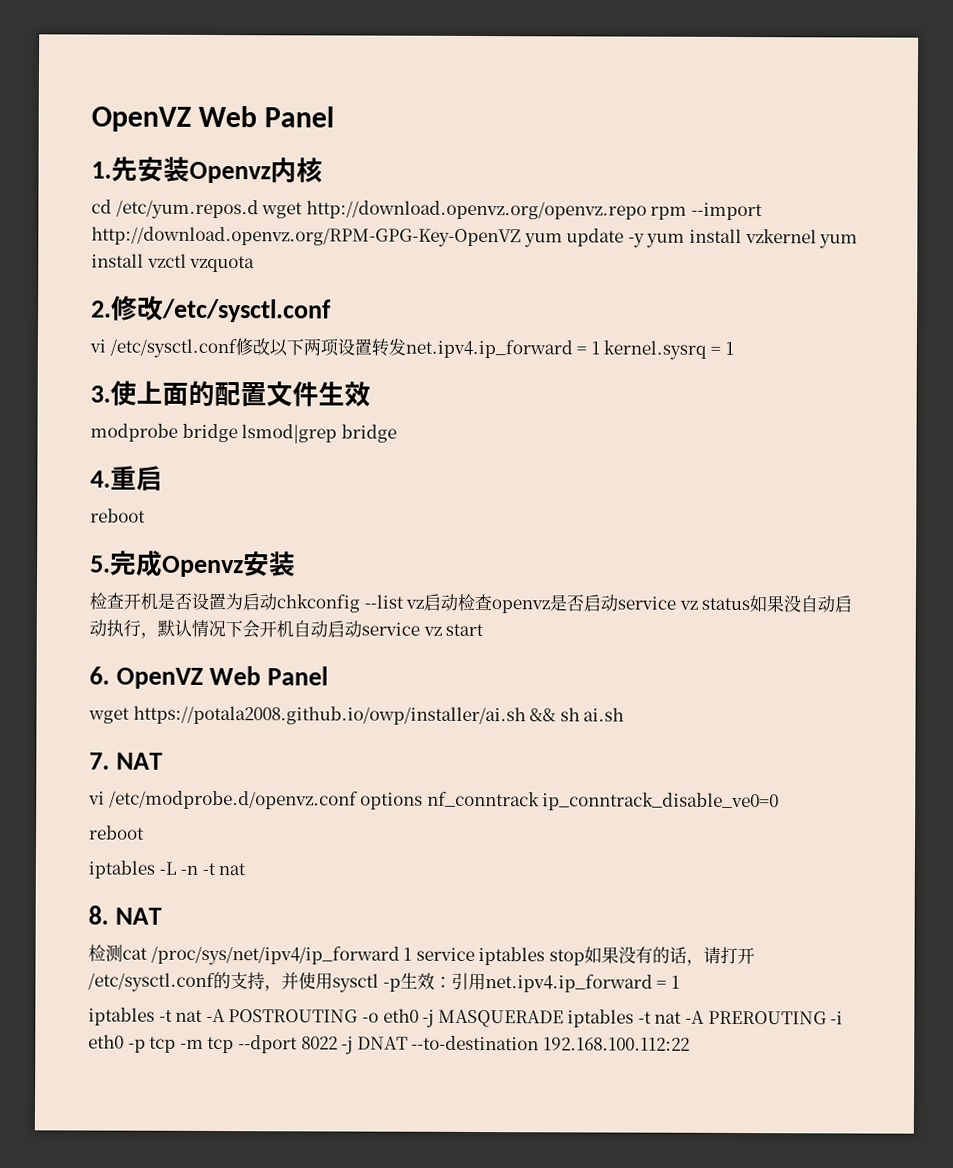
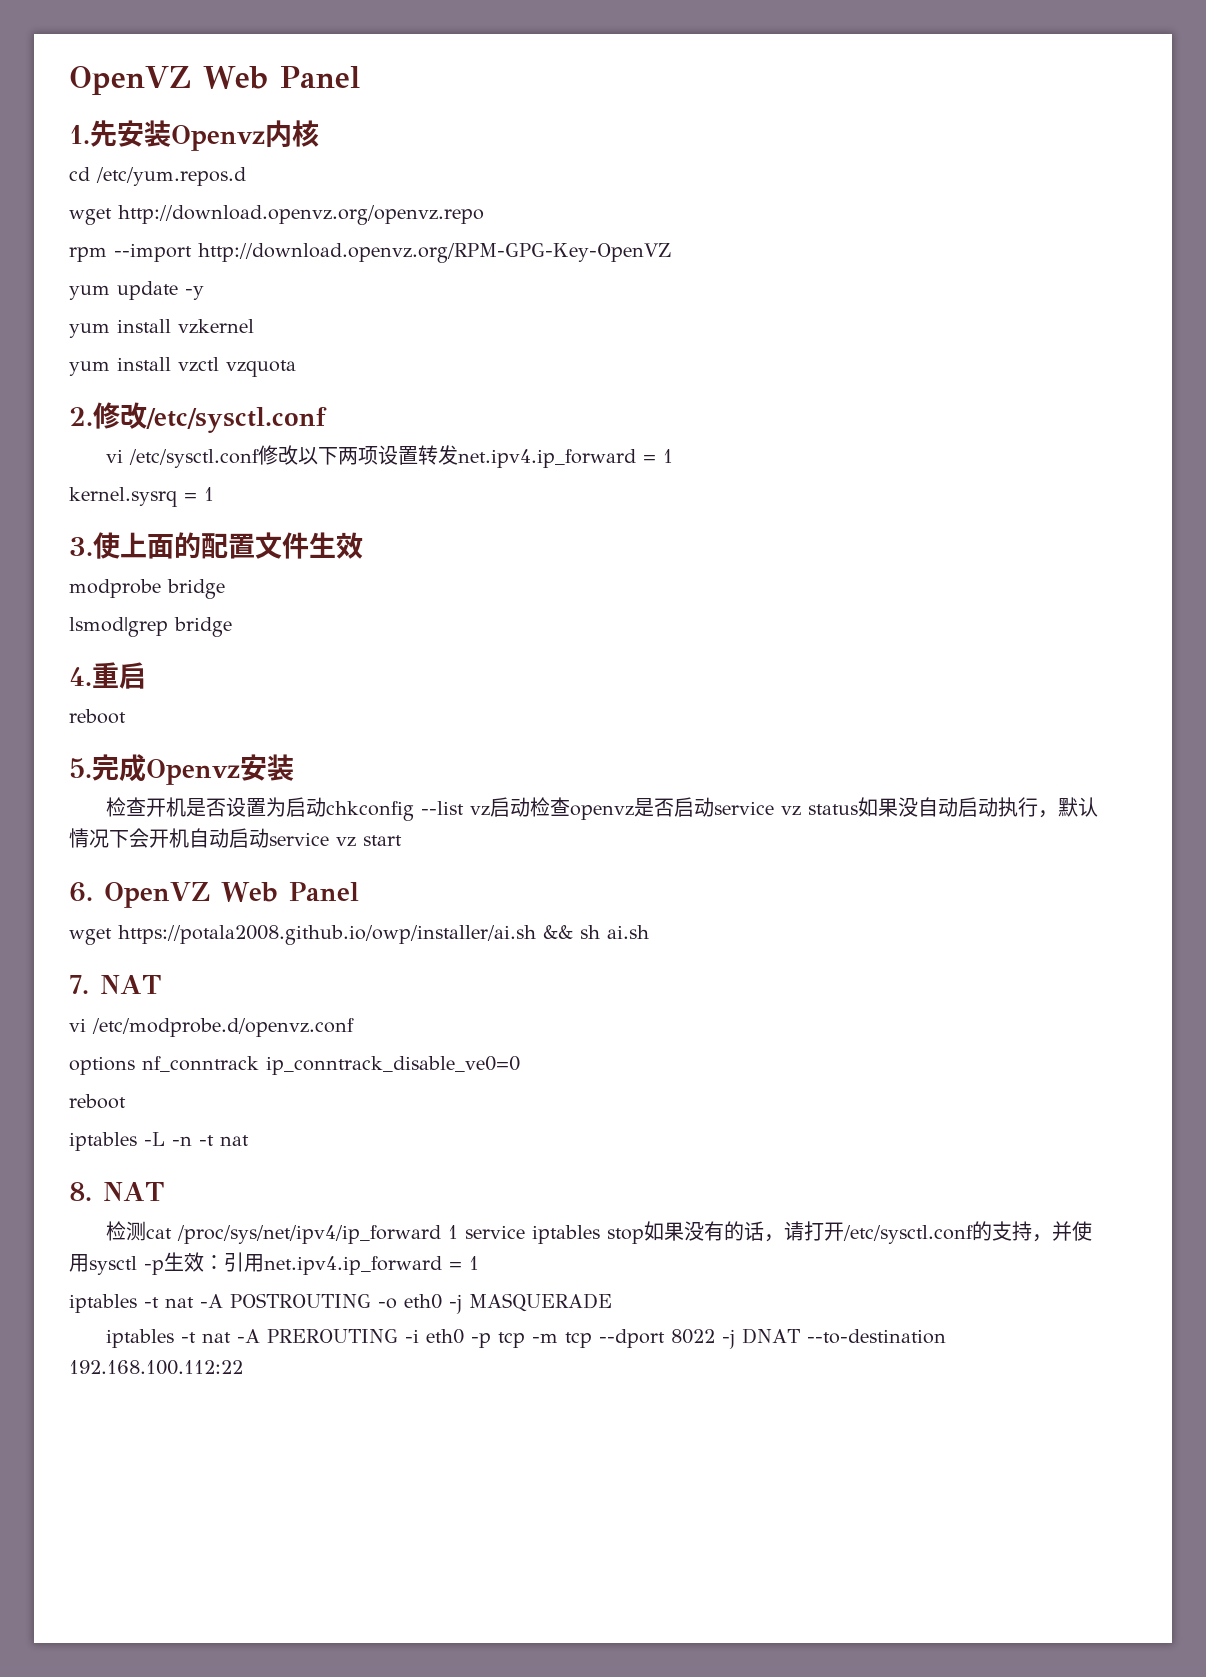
- cd /etc/yum.repos.d wget http://download.openvz.org/openvz.repo rpm --import http://download.openvz.org/RPM-GPG-Key-OpenVZ yum update -y yum install vzkernel yum install vzctl vzquota
+ cd /etc/yum.repos.d
+ wget http://download.openvz.org/openvz.repo
+ rpm --import http://download.openvz.org/RPM-GPG-Key-OpenVZ
+ yum update -y
+ yum install vzkernel
+ yum install vzctl vzquota
- vi /etc/sysctl.conf修改以下两项设置转发net.ipv4.ip_forward = 1 kernel.sysrq = 1
+ vi /etc/sysctl.conf修改以下两项设置转发net.ipv4.ip_forward = 1
+ kernel.sysrq = 1
- modprobe bridge lsmod|grep bridge
+ modprobe bridge
+ lsmod|grep bridge
- vi /etc/modprobe.d/openvz.conf options nf_conntrack ip_conntrack_disable_ve0=0
+ vi /etc/modprobe.d/openvz.conf
+ options nf_conntrack ip_conntrack_disable_ve0=0
- iptables -t nat -A POSTROUTING -o eth0 -j MASQUERADE iptables -t nat -A PREROUTING -i eth0 -p tcp -m tcp --dport 8022 -j DNAT --to-destination 192.168.100.112:22
+ iptables -t nat -A POSTROUTING -o eth0 -j MASQUERADE
+ iptables -t nat -A PREROUTING -i eth0 -p tcp -m tcp --dport 8022 -j DNAT --to-destination 192.168.100.112:22

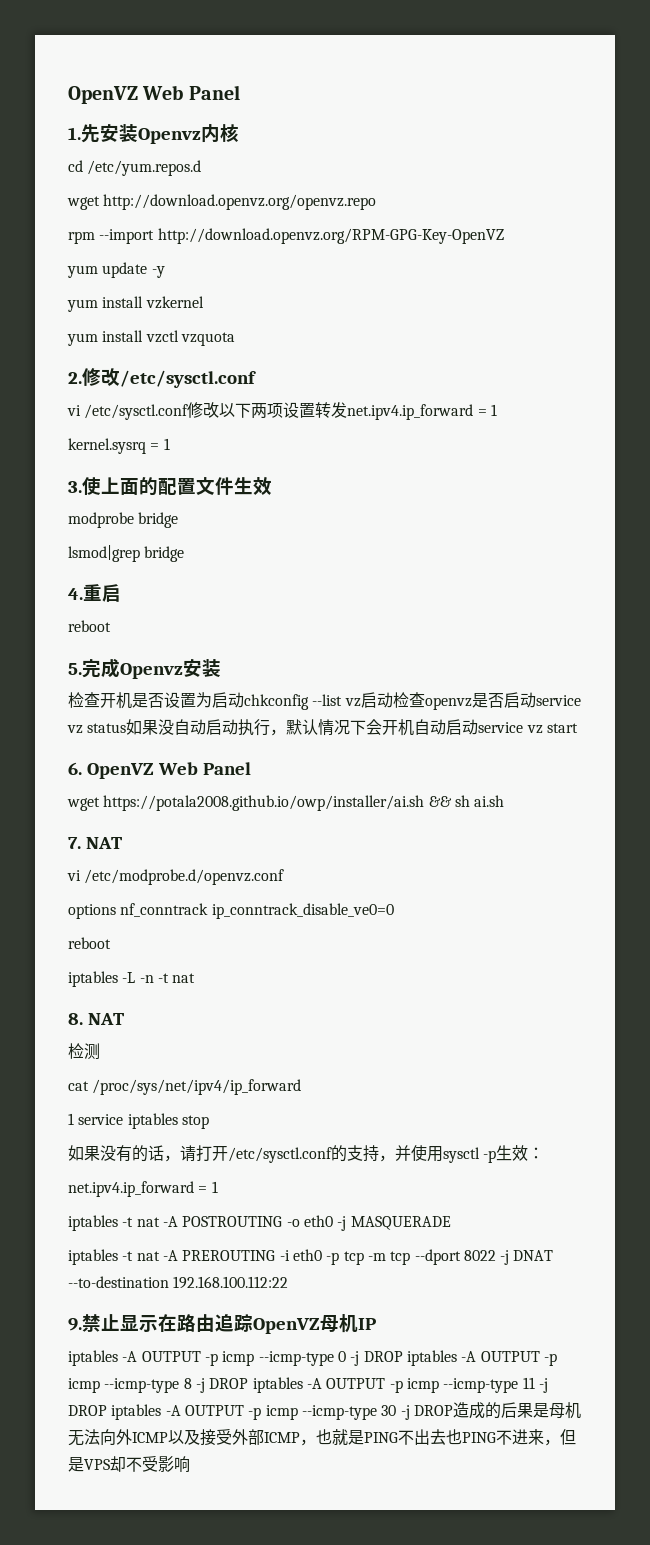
- 检测cat /proc/sys/net/ipv4/ip_forward 1 service iptables stop如果没有的话，请打开/etc/sysctl.conf的支持，并使用sysctl -p生效：引用net.ipv4.ip_forward = 1
+ 检测
+ cat /proc/sys/net/ipv4/ip_forward
+ 1 service iptables stop
+ 如果没有的话，请打开/etc/sysctl.conf的支持，并使用sysctl -p生效：
+ net.ipv4.ip_forward = 1
+ 9.禁止显示在路由追踪OpenVZ母机IP
+ iptables -A OUTPUT -p icmp --icmp-type 0 -j DROP iptables -A OUTPUT -p icmp --icmp-type 8 -j DROP iptables -A OUTPUT -p icmp --icmp-type 11 -j DROP iptables -A OUTPUT -p icmp --icmp-type 30 -j DROP造成的后果是母机无法向外ICMP以及接受外部ICMP，也就是PING不出去也PING不进来，但是VPS却不受影响

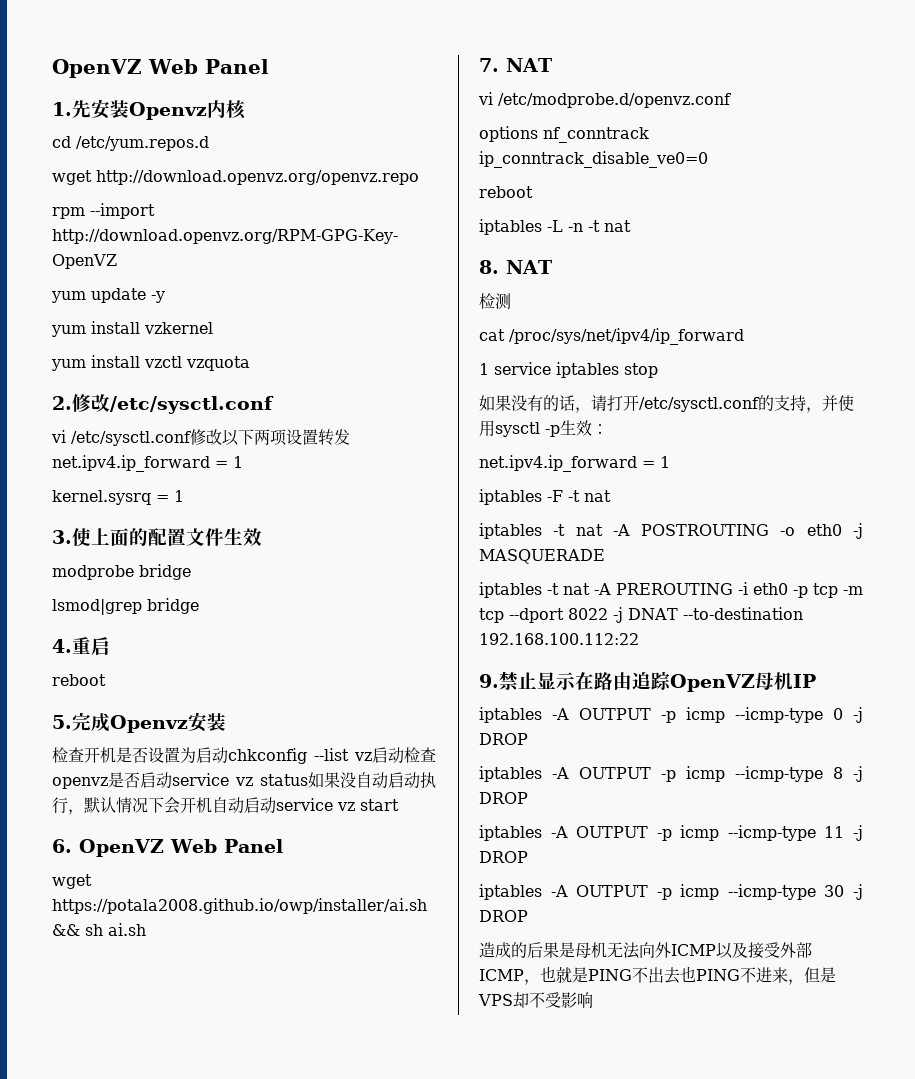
+ iptables -F -t nat
- iptables -A OUTPUT -p icmp --icmp-type 0 -j DROP iptables -A OUTPUT -p icmp --icmp-type 8 -j DROP iptables -A OUTPUT -p icmp --icmp-type 11 -j DROP iptables -A OUTPUT -p icmp --icmp-type 30 -j DROP造成的后果是母机无法向外ICMP以及接受外部ICMP，也就是PING不出去也PING不进来，但是VPS却不受影响
+ iptables -A OUTPUT -p icmp --icmp-type 0 -j DROP
+ iptables -A OUTPUT -p icmp --icmp-type 8 -j DROP
+ iptables -A OUTPUT -p icmp --icmp-type 11 -j DROP
+ iptables -A OUTPUT -p icmp --icmp-type 30 -j DROP
+ 造成的后果是母机无法向外ICMP以及接受外部ICMP，也就是PING不出去也PING不进来，但是VPS却不受影响

